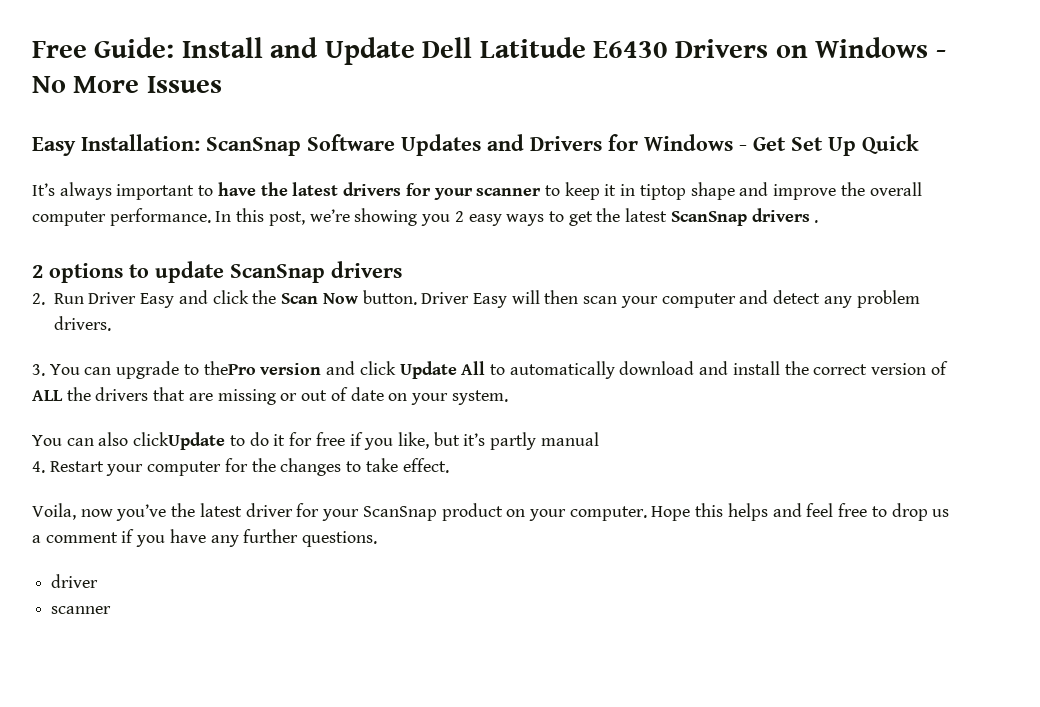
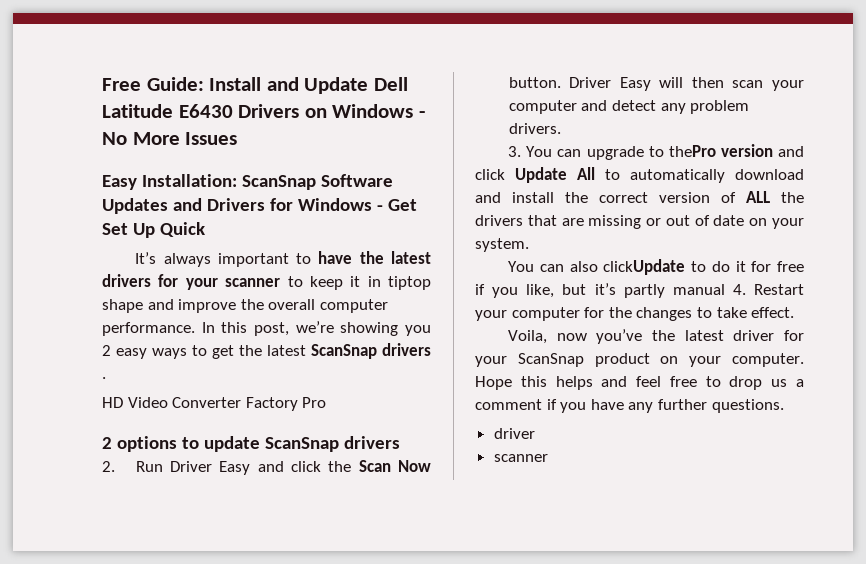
+ HD Video Converter Factory Pro
- You can also clickUpdate to do it for free if you like, but it’s partly manual
- 4. Restart your computer for the changes to take effect.
+ You can also clickUpdate to do it for free if you like, but it’s partly manual 4. Restart your computer for the changes to take effect.

